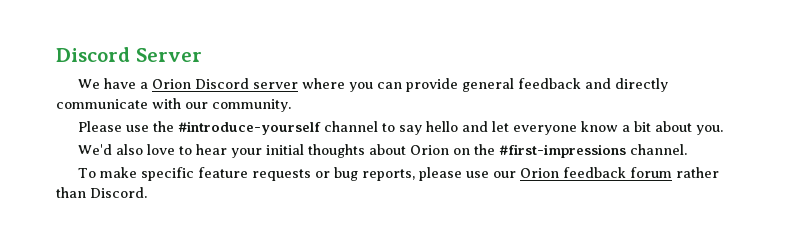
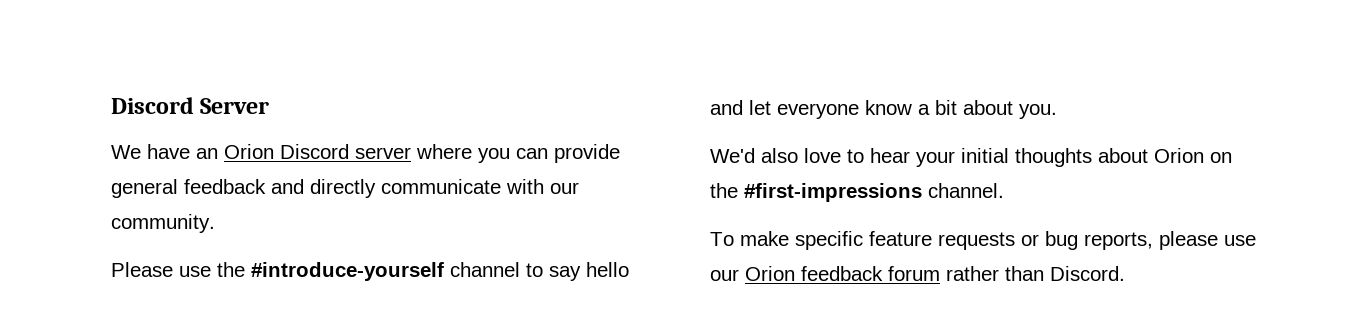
- We have a Orion Discord server where you can provide general feedback and directly communicate with our community.
+ We have an Orion Discord server where you can provide general feedback and directly communicate with our community.

